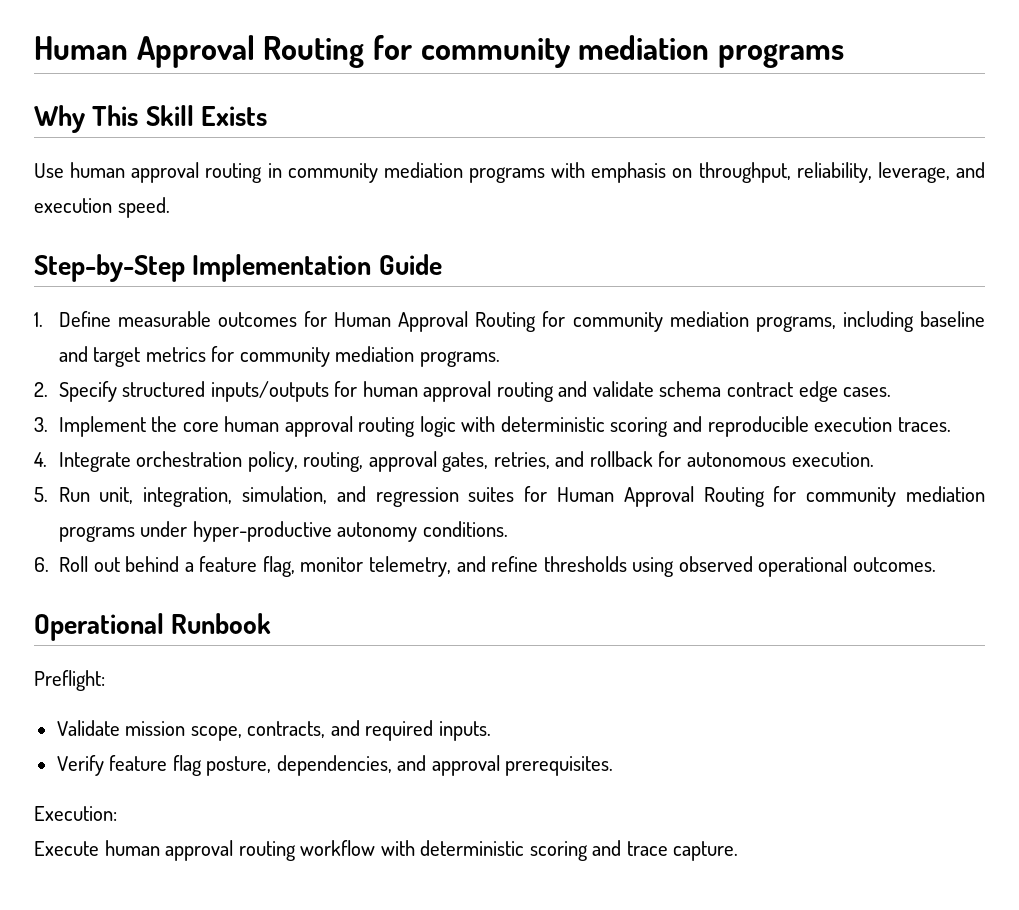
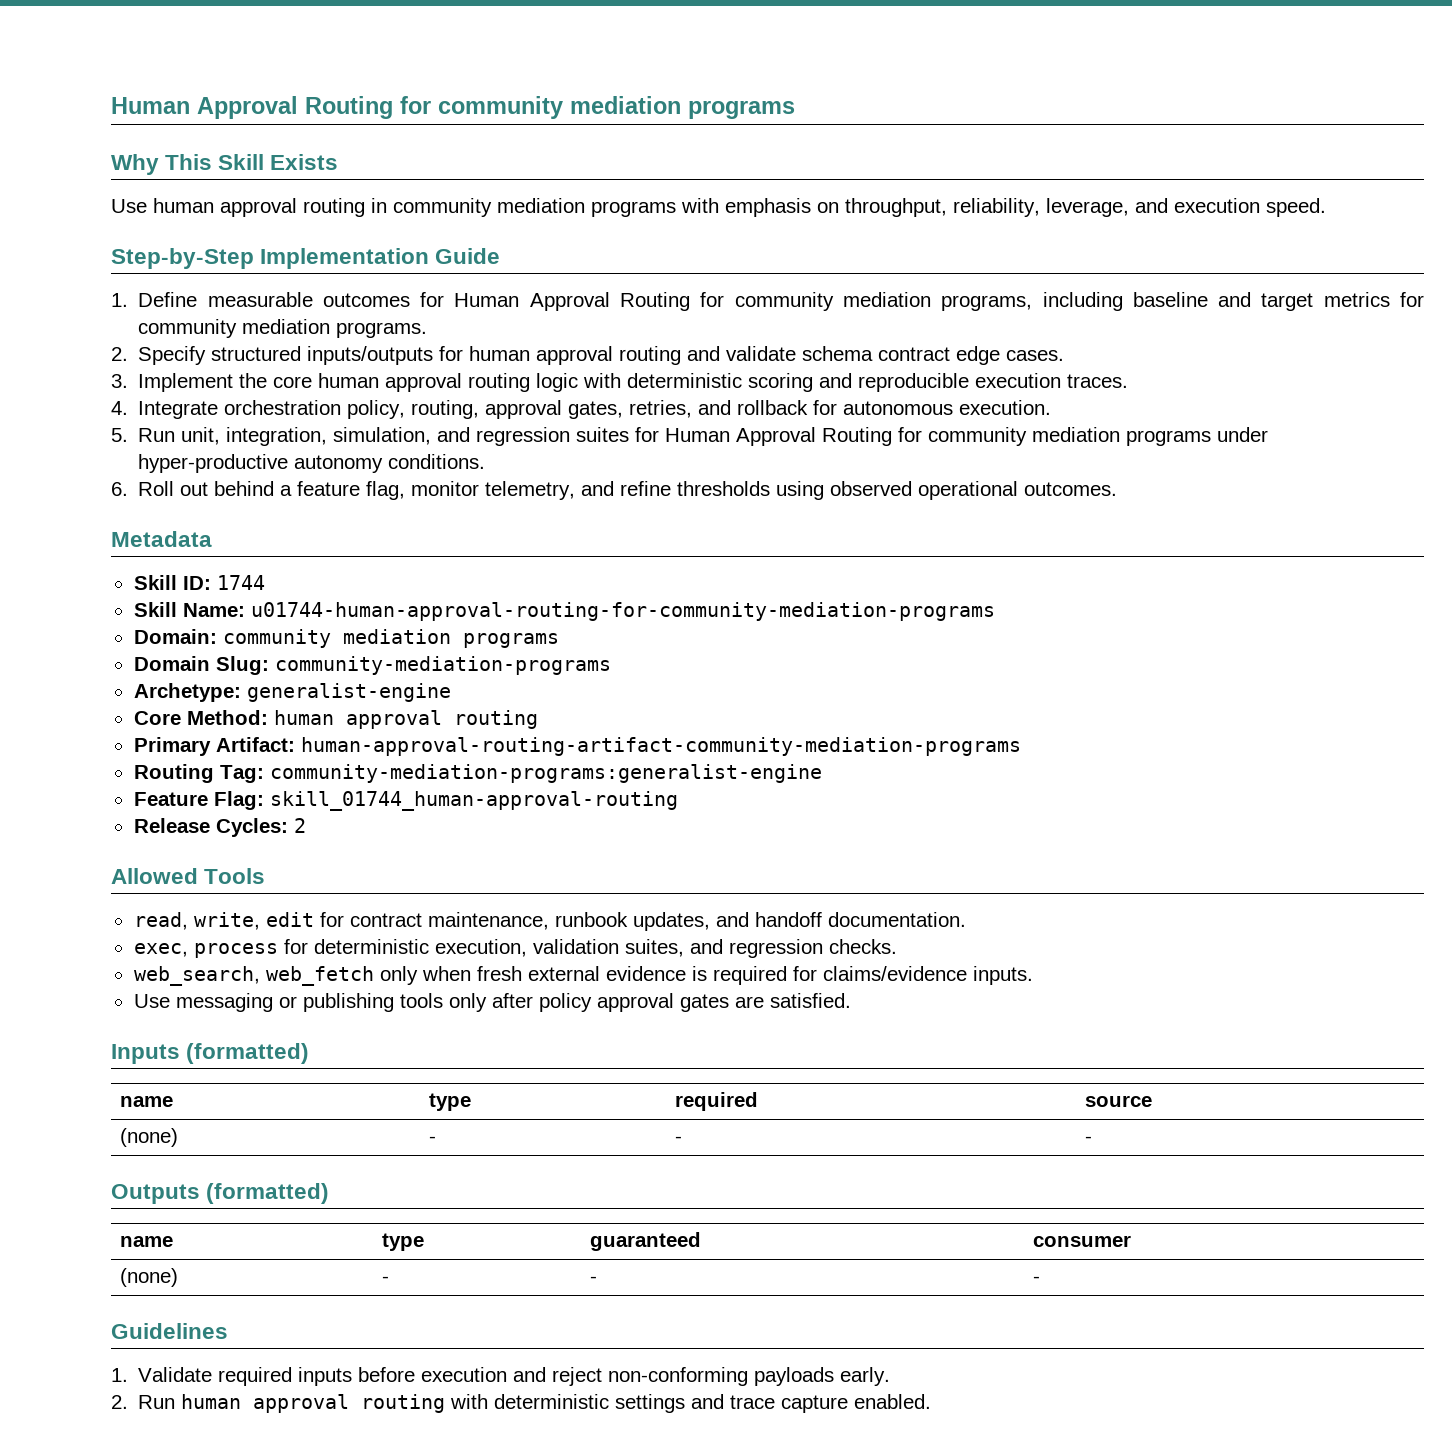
- Operational Runbook
- Preflight:
- Validate mission scope, contracts, and required inputs.
- Verify feature flag posture, dependencies, and approval prerequisites.
- Execution:
- Execute human approval routing workflow with deterministic scoring and trace capture.
+ Metadata
+ Skill ID: 1744
+ Skill Name: u01744-human-approval-routing-for-community-mediation-programs
+ Domain: community mediation programs
+ Domain Slug: community-mediation-programs
+ Archetype: generalist-engine
+ Core Method: human approval routing
+ Primary Artifact: human-approval-routing-artifact-community-mediation-programs
+ Routing Tag: community-mediation-programs:generalist-engine
+ Feature Flag: skill_01744_human-approval-routing
+ Release Cycles: 2
+ Allowed Tools
+ read, write, edit for contract maintenance, runbook updates, and handoff documentation.
+ exec, process for deterministic execution, validation suites, and regression checks.
+ web_search, web_fetch only when fresh external evidence is required for claims/evidence inputs.
+ Use messaging or publishing tools only after policy approval gates are satisfied.
+ Inputs (formatted)
+ name | type | required | source
+ (none) | - | - | -
+ Outputs (formatted)
+ name | type | guaranteed | consumer
+ (none) | - | - | -
+ Guidelines
+ 1. Validate required inputs before execution and reject non-conforming payloads early.
+ 2. Run human approval routing with deterministic settings and trace capture enabled.

